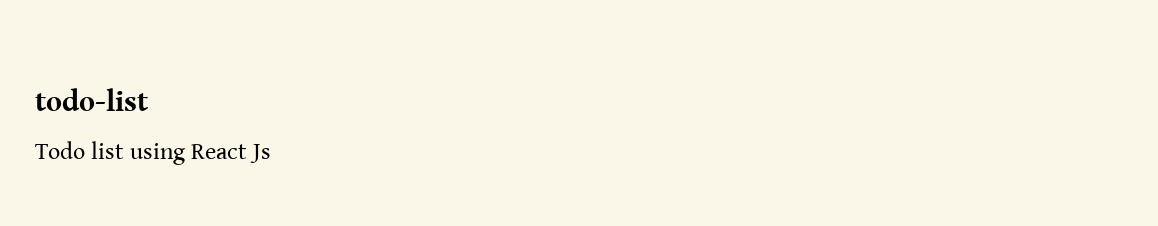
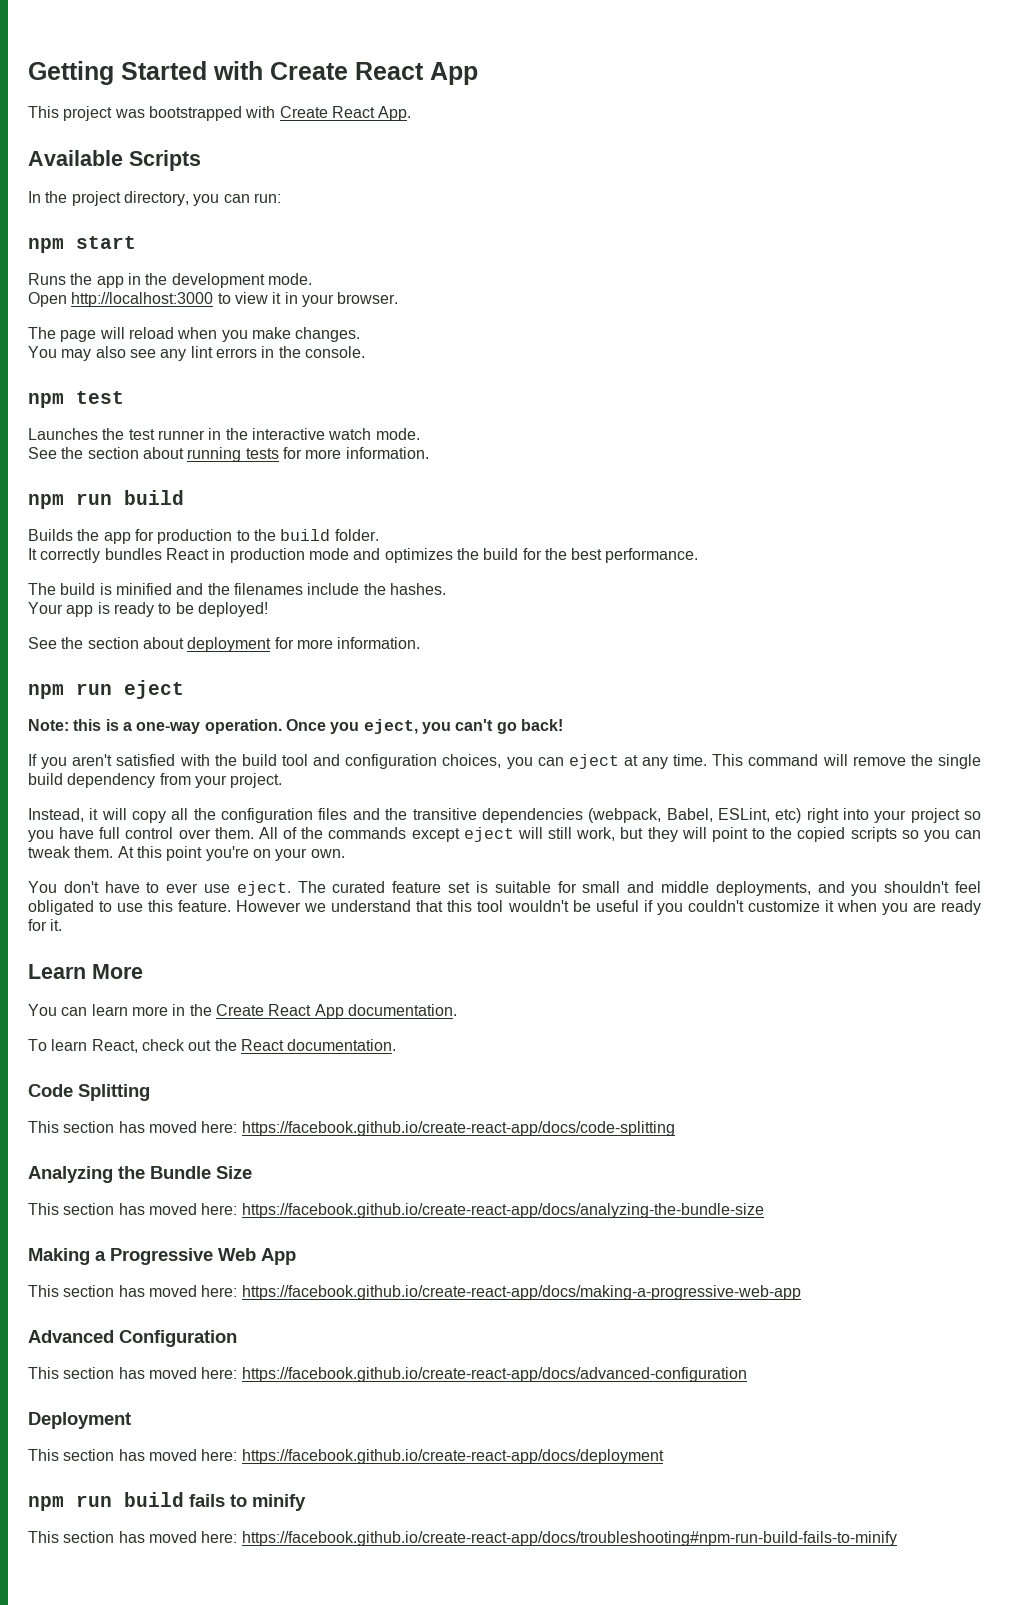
- todo-list
- Todo list using React Js
+ Getting Started with Create React App
+ This project was bootstrapped with Create React App.
+ Available Scripts
+ In the project directory, you can run:
+ npm start
+ Runs the app in the development mode.
+ Open http://localhost:3000 to view it in your browser.
+ The page will reload when you make changes.
+ You may also see any lint errors in the console.
+ npm test
+ Launches the test runner in the interactive watch mode.
+ See the section about running tests for more information.
+ npm run build
+ Builds the app for production to the build folder.
+ It correctly bundles React in production mode and optimizes the build for the best performance.
+ The build is minified and the filenames include the hashes.
+ Your app is ready to be deployed!
+ See the section about deployment for more information.
+ npm run eject
+ Note: this is a one-way operation. Once you eject, you can't go back!
+ If you aren't satisfied with the build tool and configuration choices, you can eject at any time. This command will remove the single build dependency from your project.
+ Instead, it will copy all the configuration files and the transitive dependencies (webpack, Babel, ESLint, etc) right into your project so you have full control over them. All of the commands except eject will still work, but they will point to the copied scripts so you can tweak them. At this point you're on your own.
+ You don't have to ever use eject. The curated feature set is suitable for small and middle deployments, and you shouldn't feel obligated to use this feature. However we understand that this tool wouldn't be useful if you couldn't customize it when you are ready for it.
+ Learn More
+ You can learn more in the Create React App documentation.
+ To learn React, check out the React documentation.
+ Code Splitting
+ This section has moved here: https://facebook.github.io/create-react-app/docs/code-splitting
+ Analyzing the Bundle Size
+ This section has moved here: https://facebook.github.io/create-react-app/docs/analyzing-the-bundle-size
+ Making a Progressive Web App
+ This section has moved here: https://facebook.github.io/create-react-app/docs/making-a-progressive-web-app
+ Advanced Configuration
+ This section has moved here: https://facebook.github.io/create-react-app/docs/advanced-configuration
+ Deployment
+ This section has moved here: https://facebook.github.io/create-react-app/docs/deployment
+ npm run build fails to minify
+ This section has moved here: https://facebook.github.io/create-react-app/docs/troubleshooting#npm-run-build-fails-to-minify

